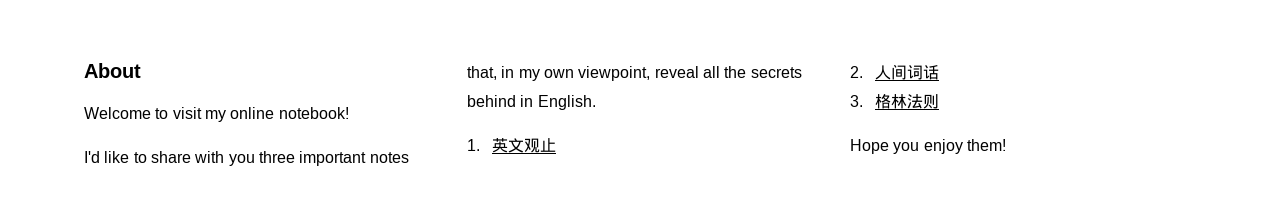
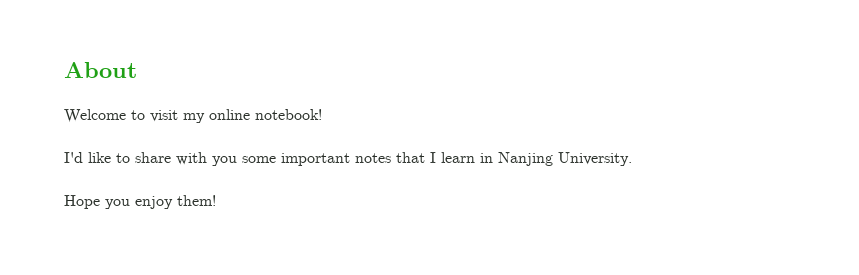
- I'd like to share with you three important notes that, in my own viewpoint, reveal all the secrets behind in English.
- 1.英文观止
- 2.人间词话
- 3.格林法则
+ I'd like to share with you some important notes that I learn in Nanjing University.

